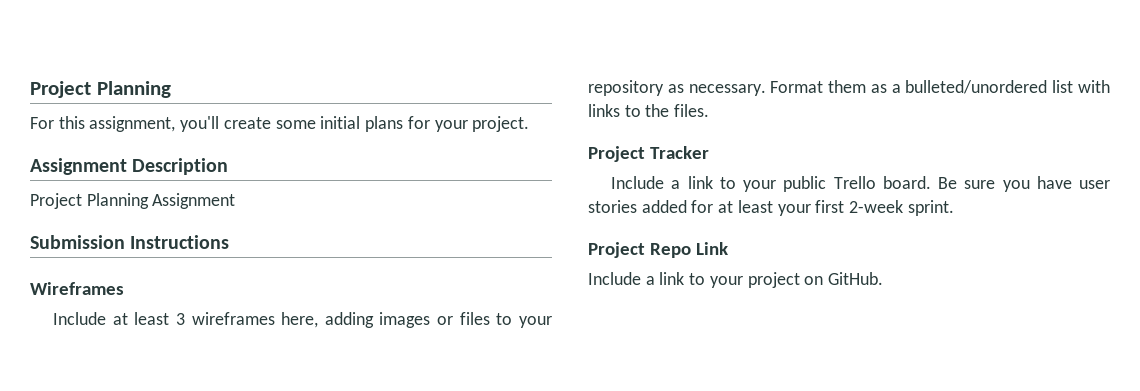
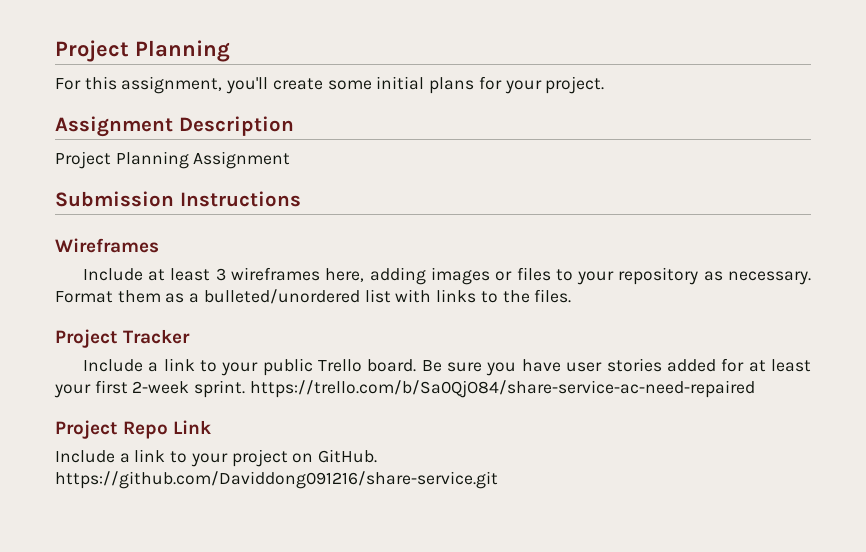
- Be sure you have user stories added for at least your first 2-week sprint.
+ Be sure you have user stories added for at least your first 2-week sprint. https://trello.com/b/Sa0QjO84/share-service-ac-need-repaired
- Include a link to your project on GitHub.
+ Include a link to your project on GitHub. https://github.com/Daviddong091216/share-service.git

